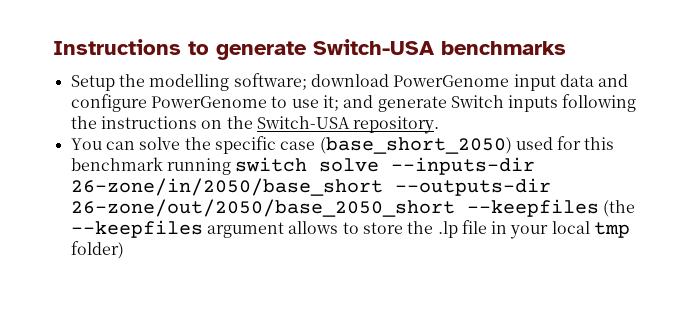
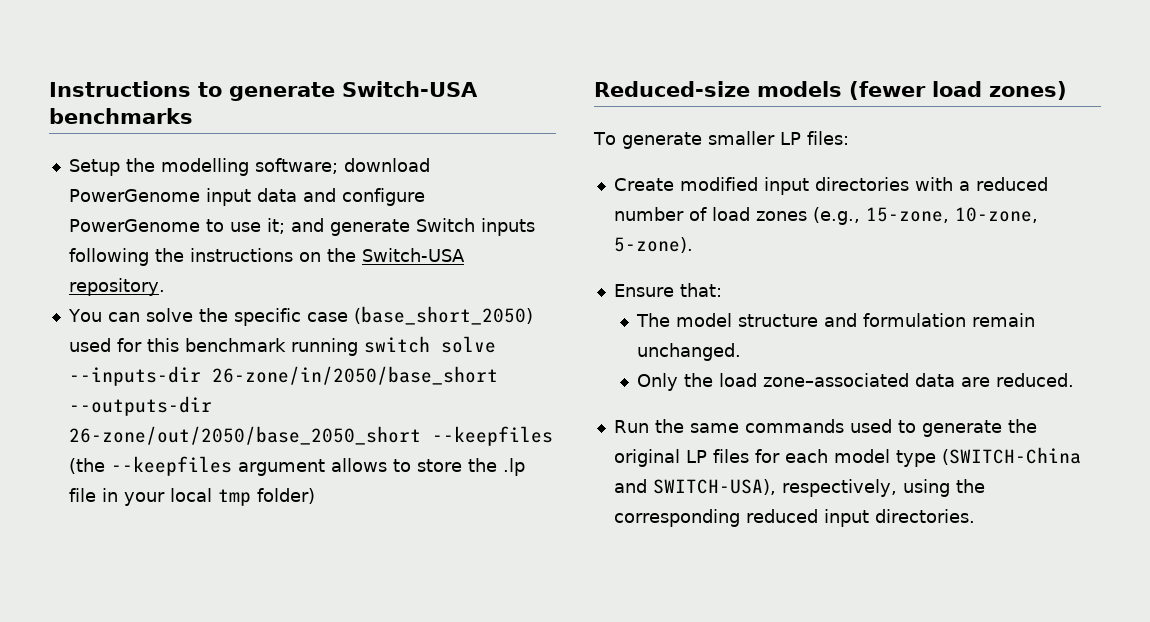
+ Reduced-size models (fewer load zones)
+ To generate smaller LP files:
+ Create modified input directories with a reduced number of load zones (e.g., 15-zone, 10-zone, 5-zone).
+ Ensure that:
+ The model structure and formulation remain unchanged.
+ Only the load zone–associated data are reduced.
+ Run the same commands used to generate the original LP files for each model type (SWITCH-China and SWITCH-USA), respectively, using the corresponding reduced input directories.

